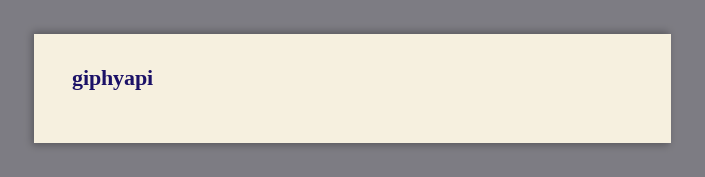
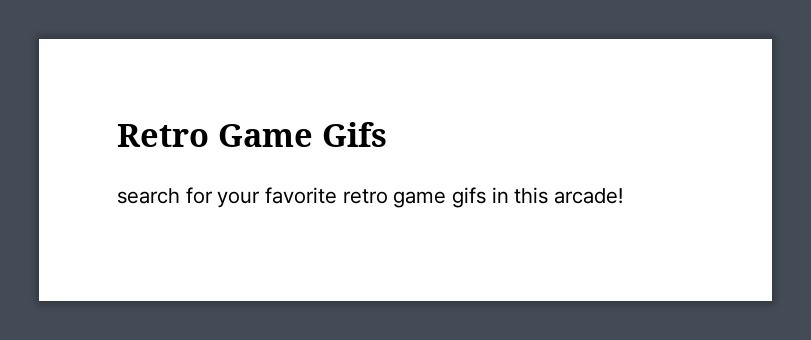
- giphyapi
+ Retro Game Gifs
+ search for your favorite retro game gifs in this arcade!

